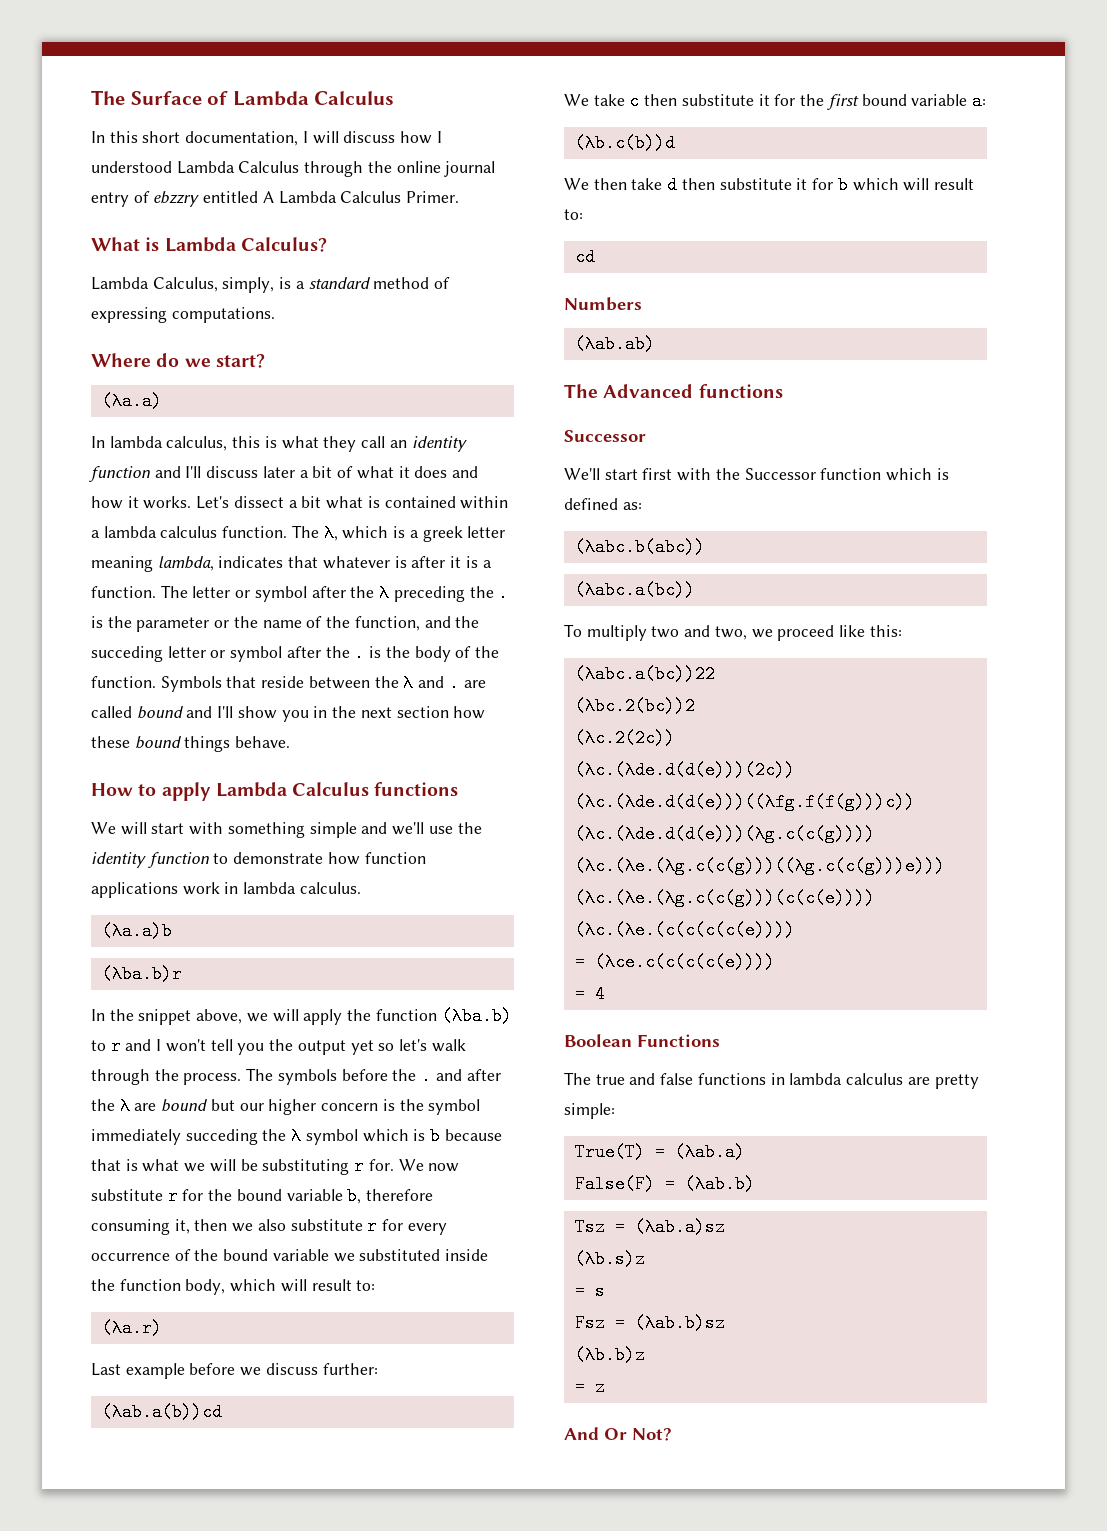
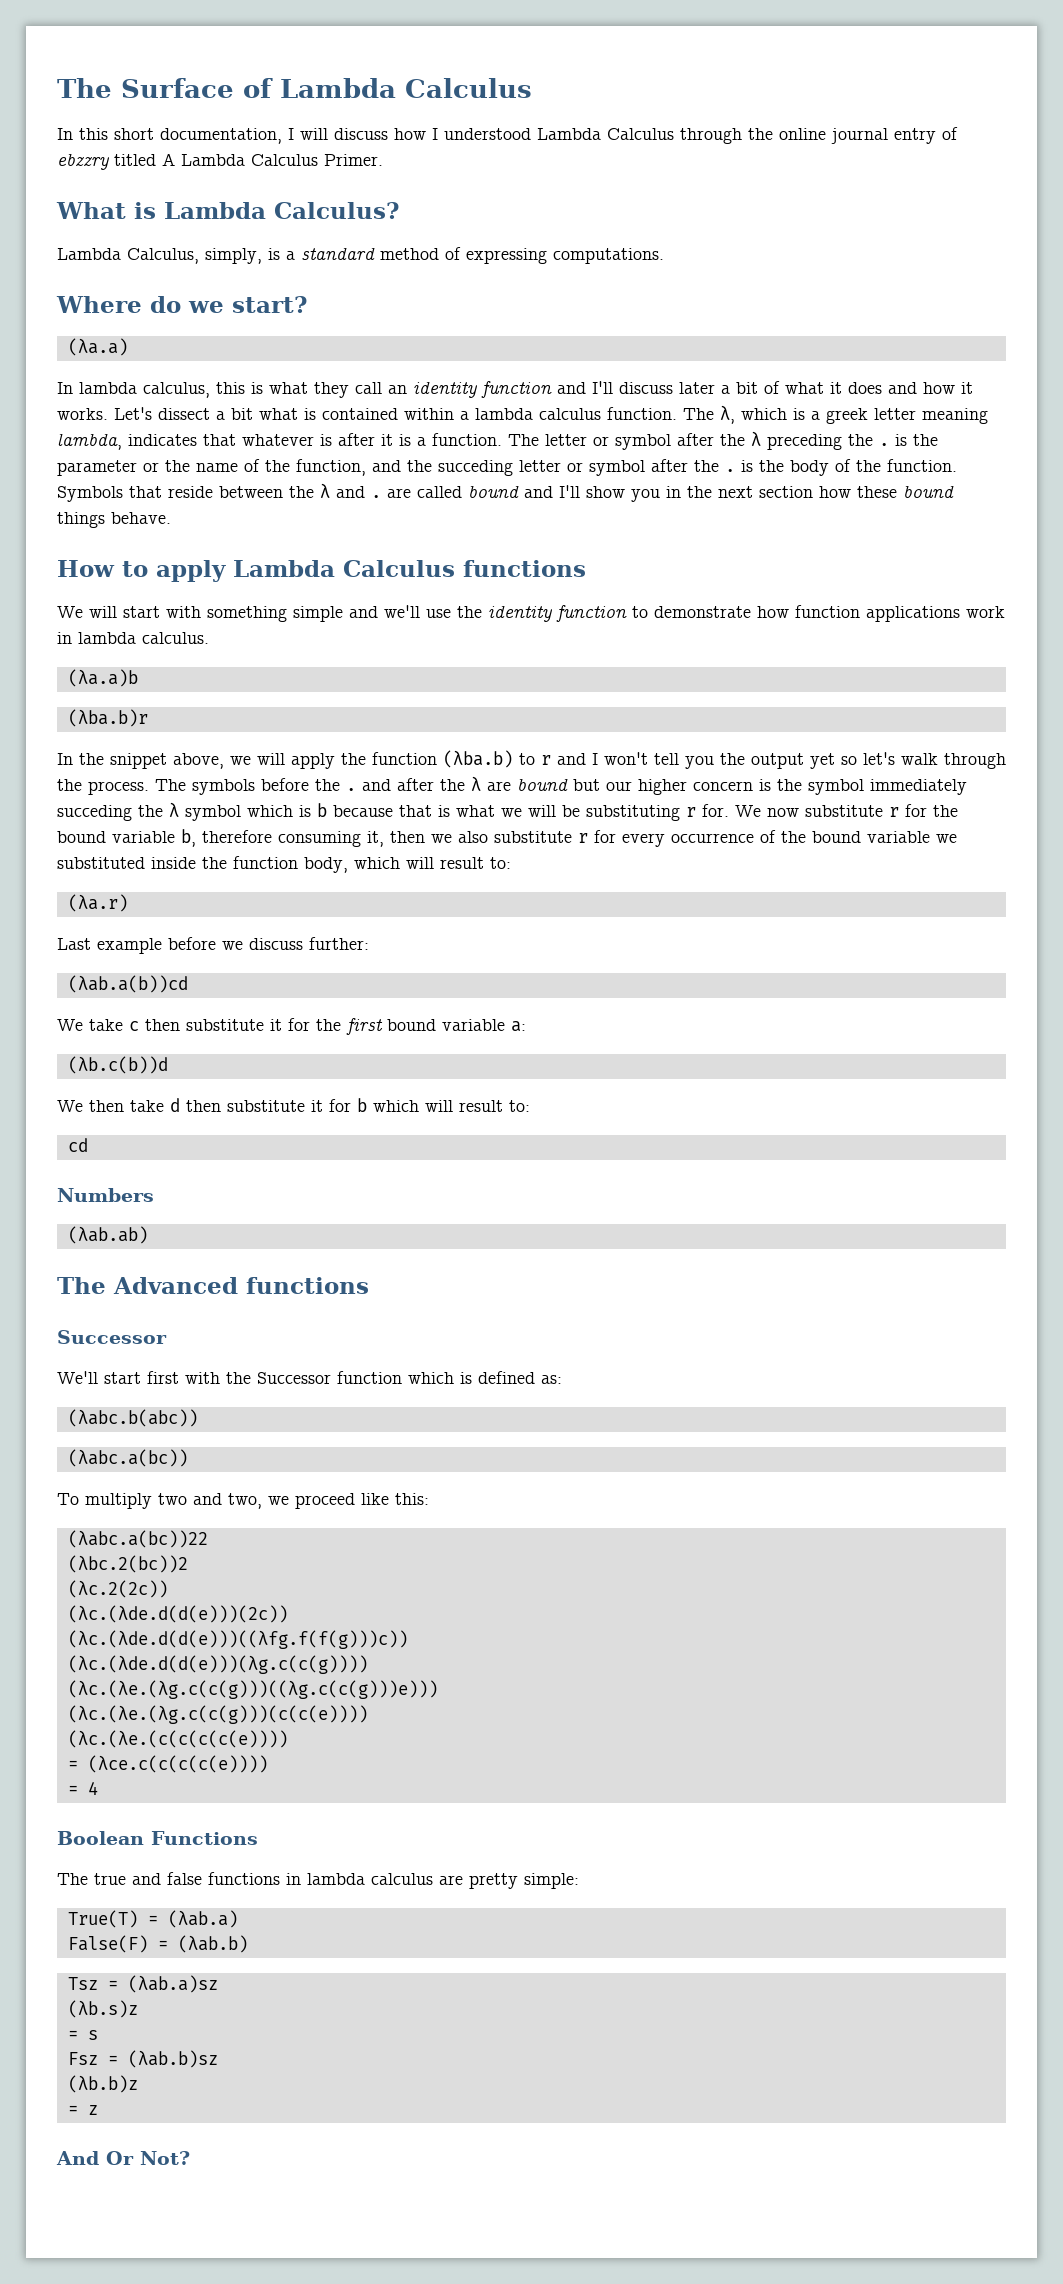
- In this short documentation, I will discuss how I understood Lambda Calculus through the online journal entry of ebzzry entitled A Lambda Calculus Primer.
+ In this short documentation, I will discuss how I understood Lambda Calculus through the online journal entry of ebzzry titled A Lambda Calculus Primer.

